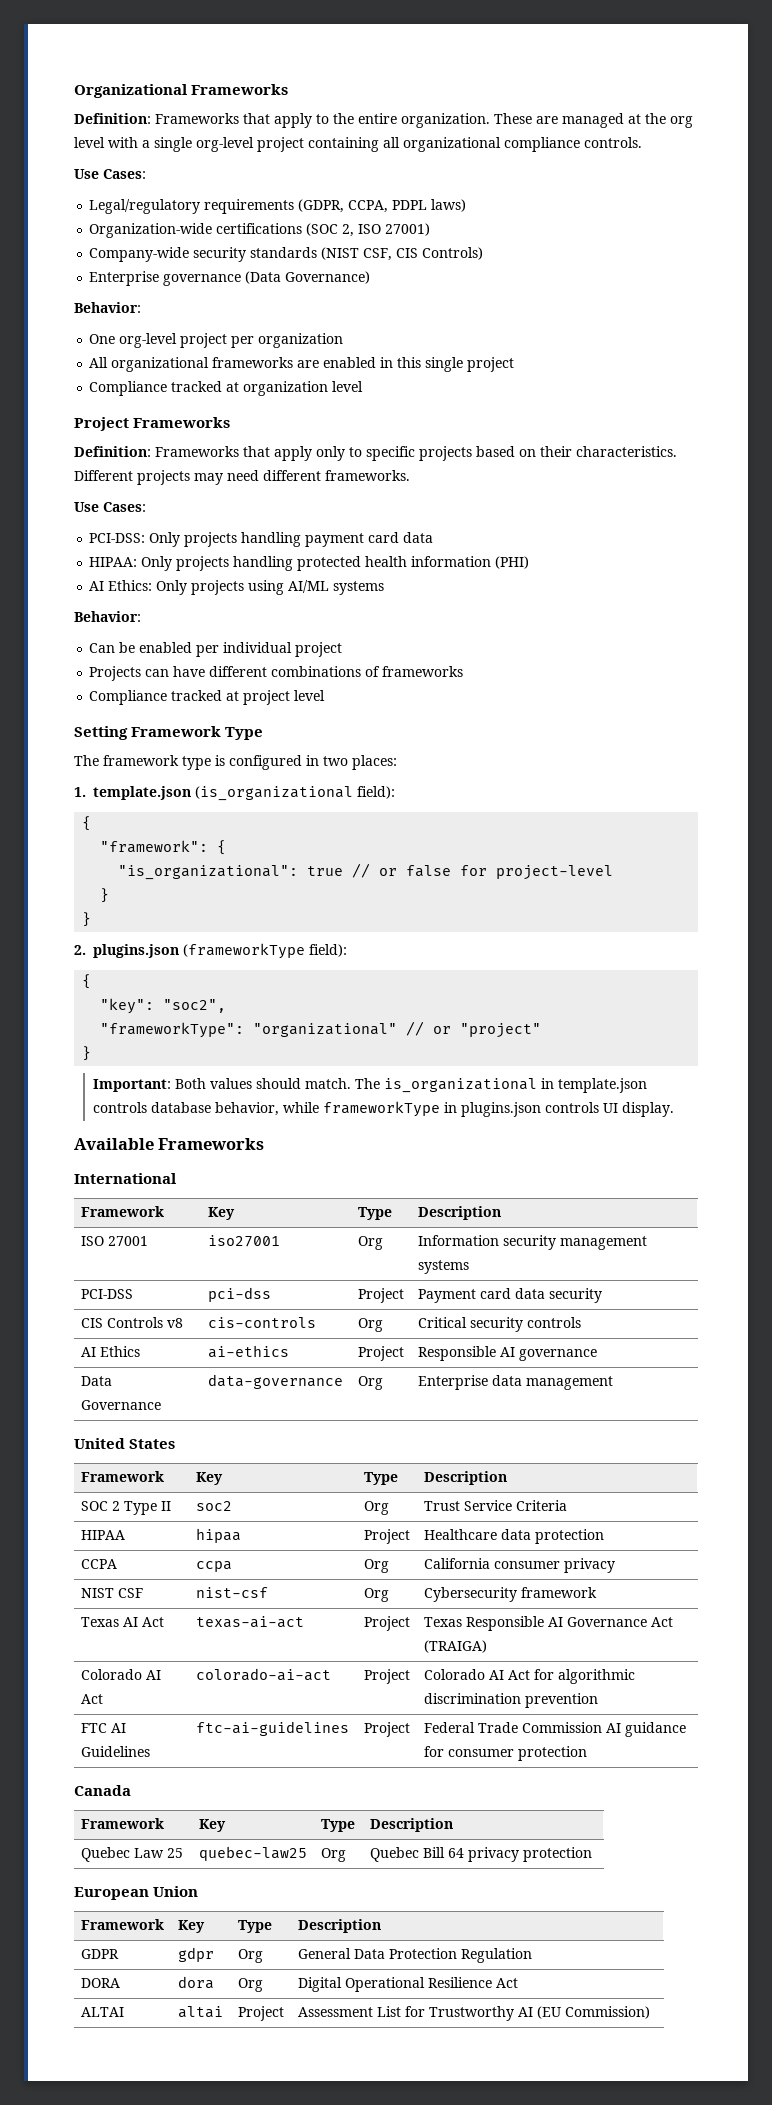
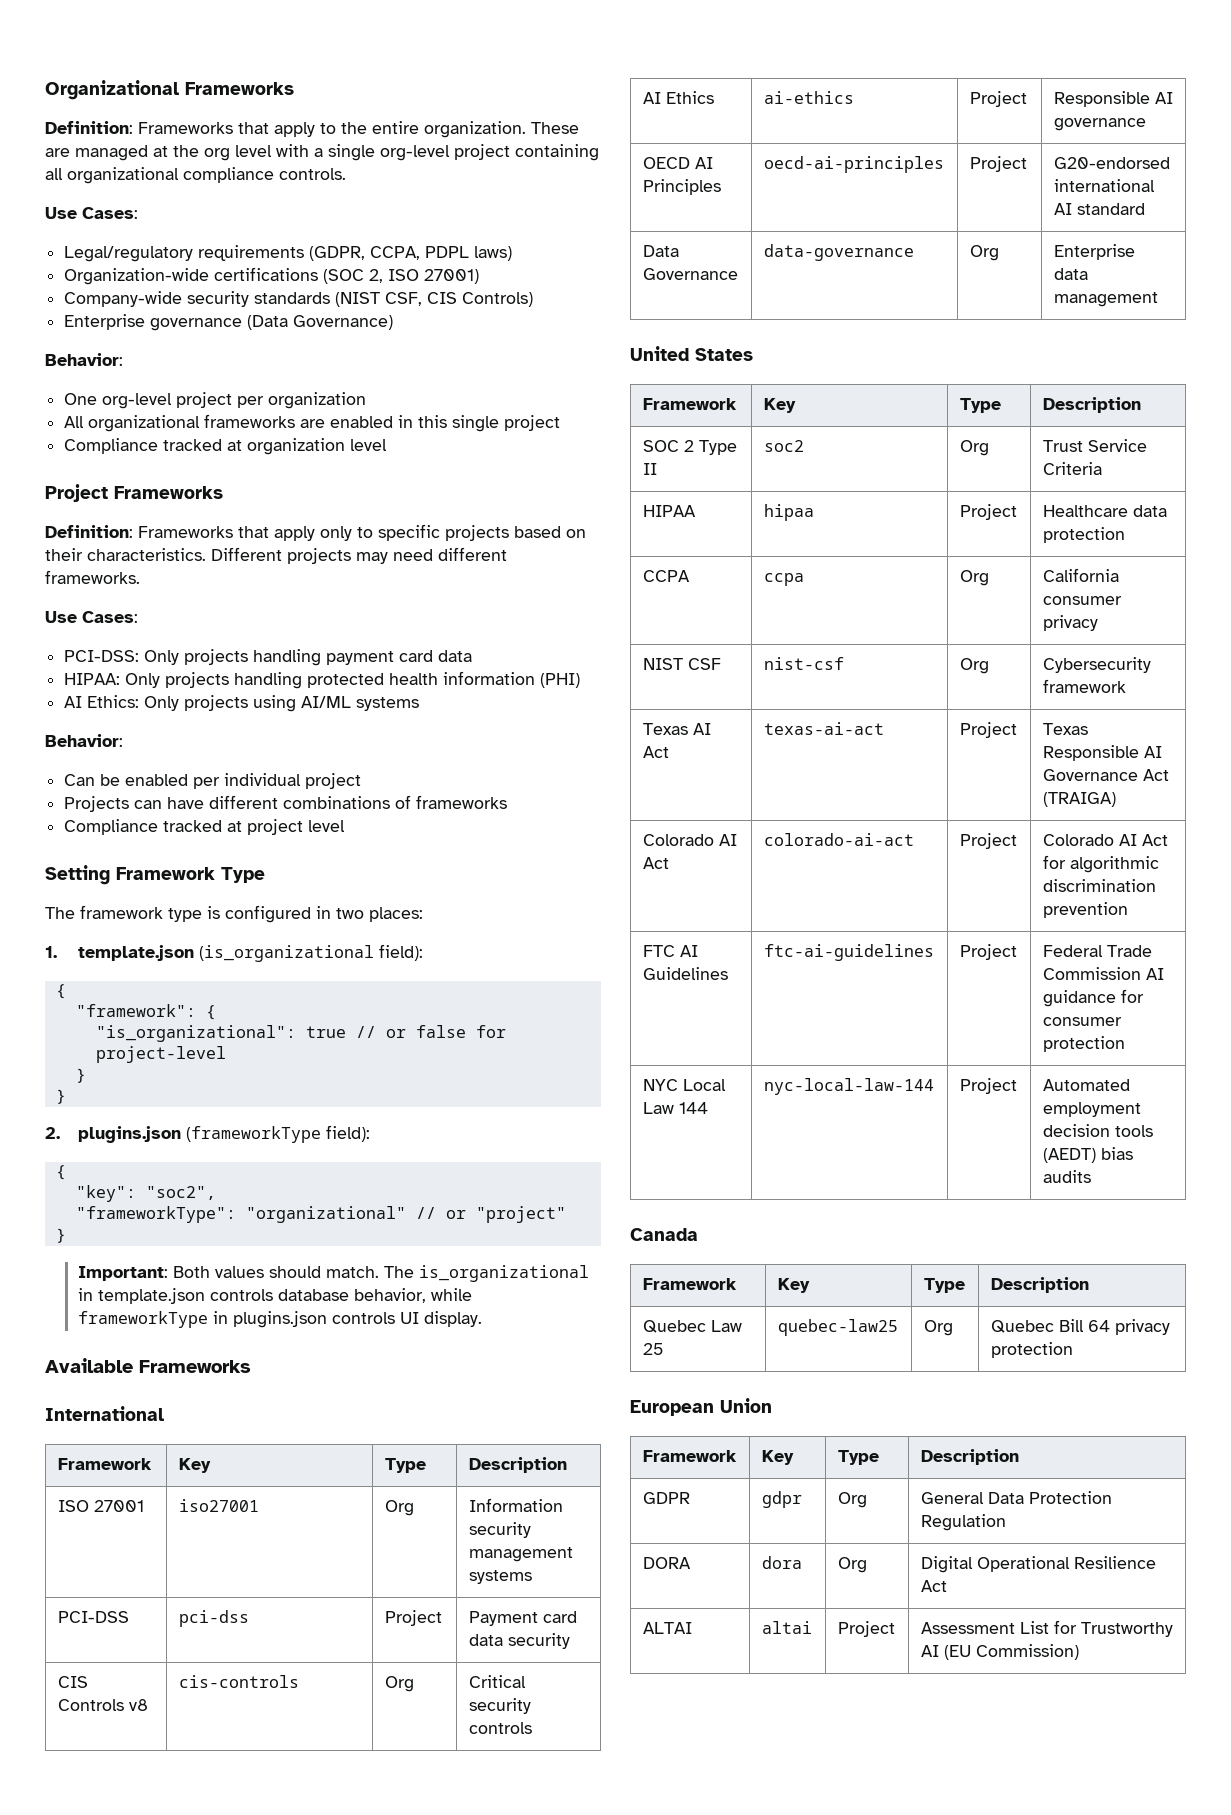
+ OECD AI Principles | oecd-ai-principles | Project | G20-endorsed international AI standard
+ NYC Local Law 144 | nyc-local-law-144 | Project | Automated employment decision tools (AEDT) bias audits

